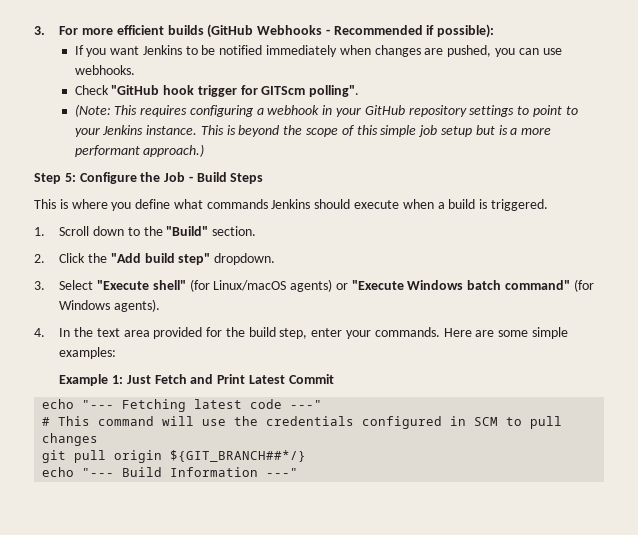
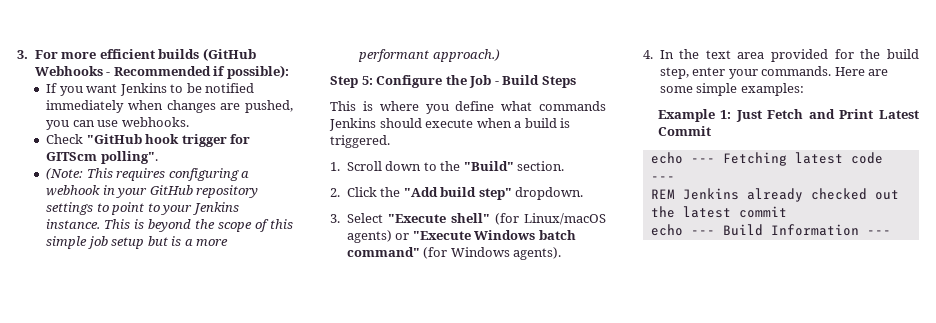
- echo "--- Fetching latest code ---"
- # This command will use the credentials configured in SCM to pull changes
- git pull origin ${GIT_BRANCH##*/}
- echo "--- Build Information ---"
+ echo --- Fetching latest code ---
+ REM Jenkins already checked out the latest commit
+ echo --- Build Information ---

